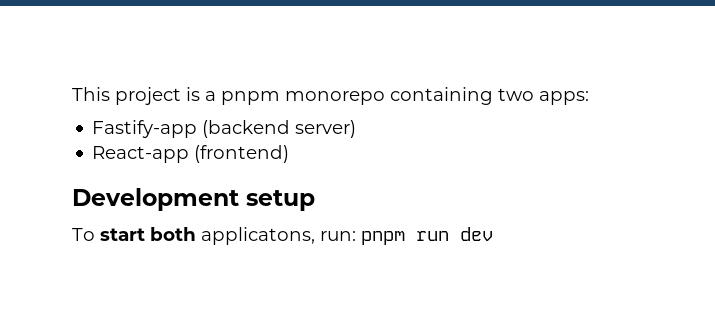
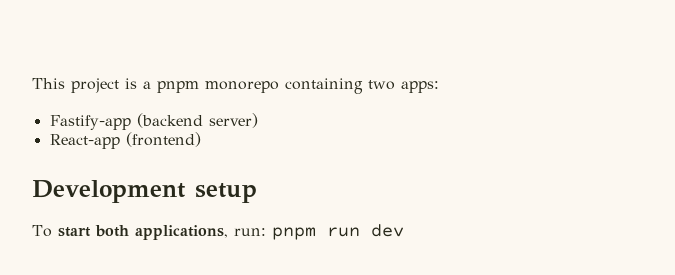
- To start both applicatons, run: pnpm run dev
+ To start both applications, run: pnpm run dev

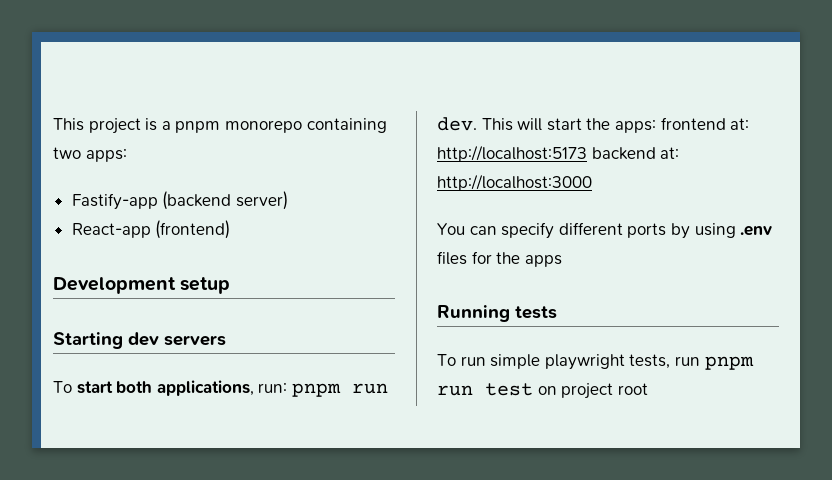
+ Starting dev servers
- To start both applications, run: pnpm run dev
+ To start both applications, run: pnpm run dev. This will start the apps: frontend at: http://localhost:5173 backend at: http://localhost:3000
+ You can specify different ports by using .env files for the apps
+ Running tests
+ To run simple playwright tests, run pnpm run test on project root

